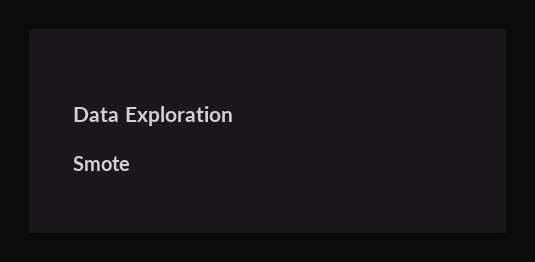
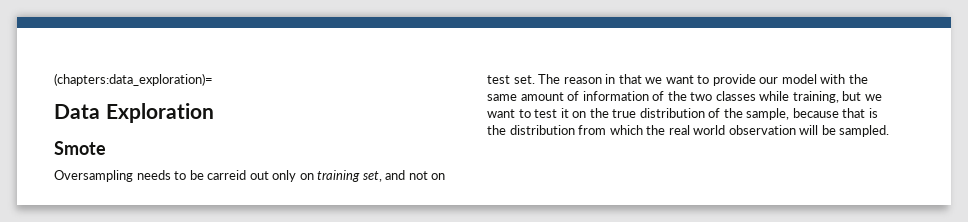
+ (chapters:data_exploration)=
+ Oversampling needs to be carreid out only on training set, and not on test set. The reason in that we want to provide our model with the same amount of information of the two classes while training, but we want to test it on the true distribution of the sample, because that is the distribution from which the real world observation will be sampled.

